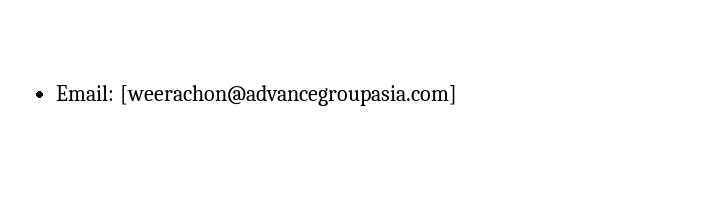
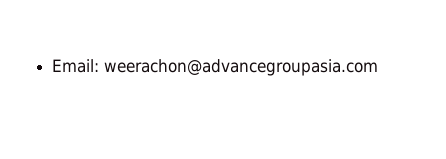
- Email: [weerachon@advancegroupasia.com]
+ Email: weerachon@advancegroupasia.com

